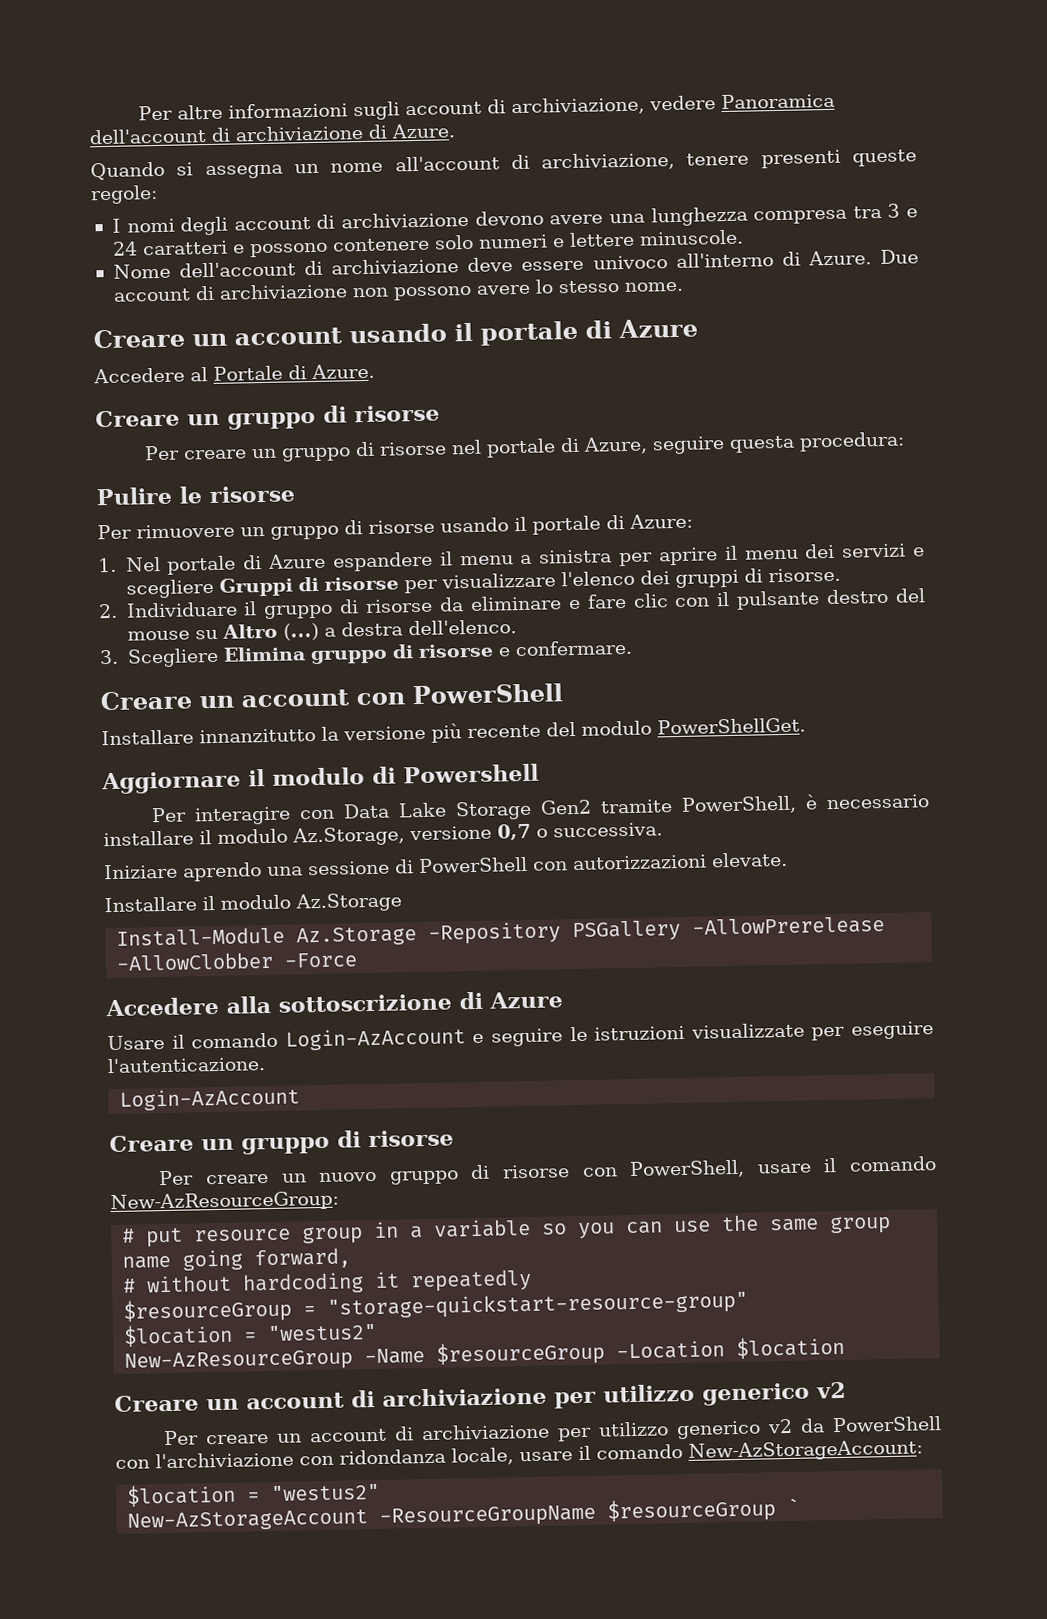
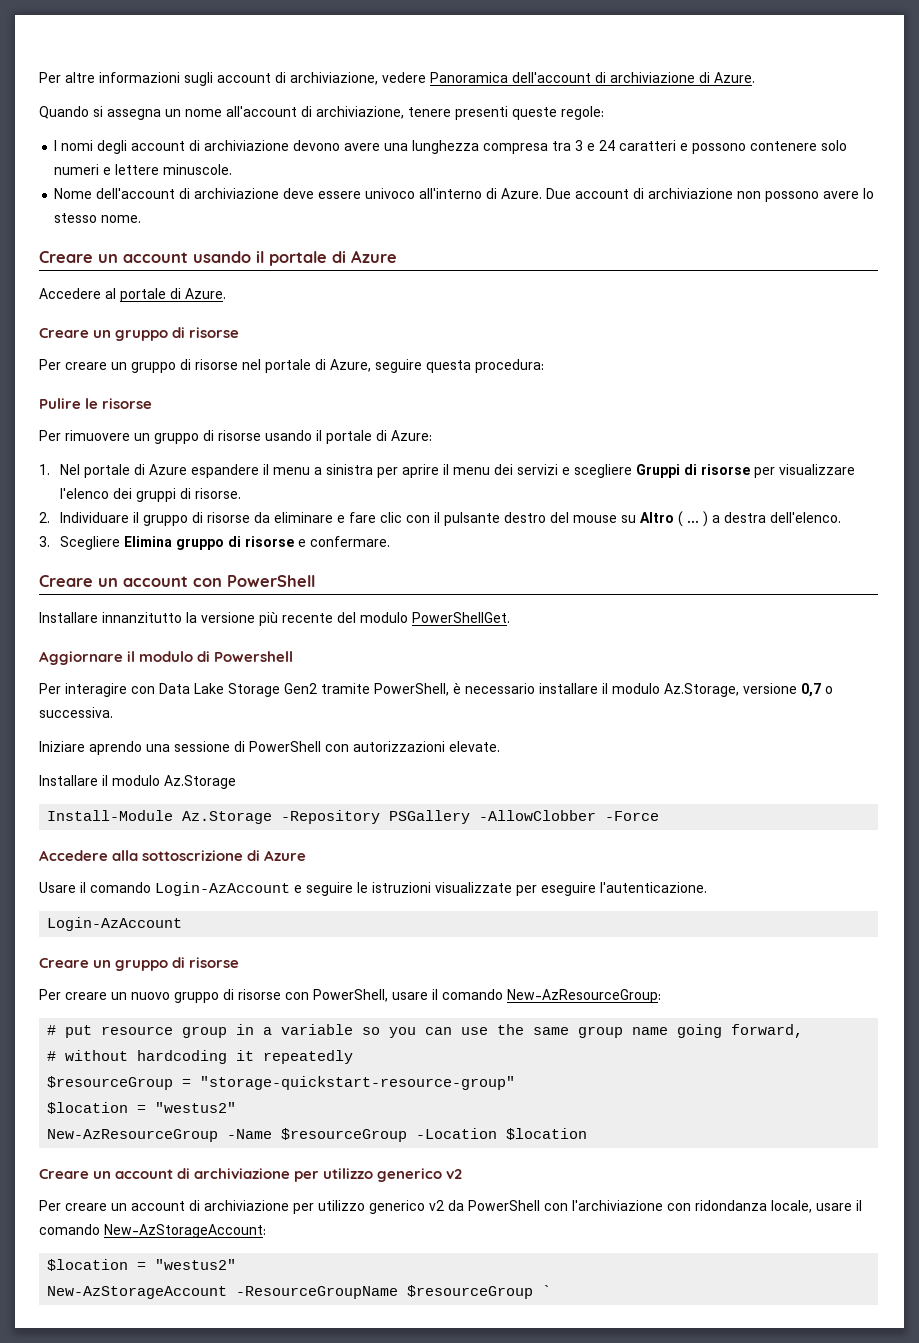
- Accedere al Portale di Azure.
+ Accedere al portale di Azure.
- 2. Individuare il gruppo di risorse da eliminare e fare clic con il pulsante destro del mouse su Altro (...) a destra dell'elenco.
+ 2. Individuare il gruppo di risorse da eliminare e fare clic con il pulsante destro del mouse su Altro ( ... ) a destra dell'elenco.
- Install-Module Az.Storage -Repository PSGallery -AllowPrerelease -AllowClobber -Force
+ Install-Module Az.Storage -Repository PSGallery -AllowClobber -Force

